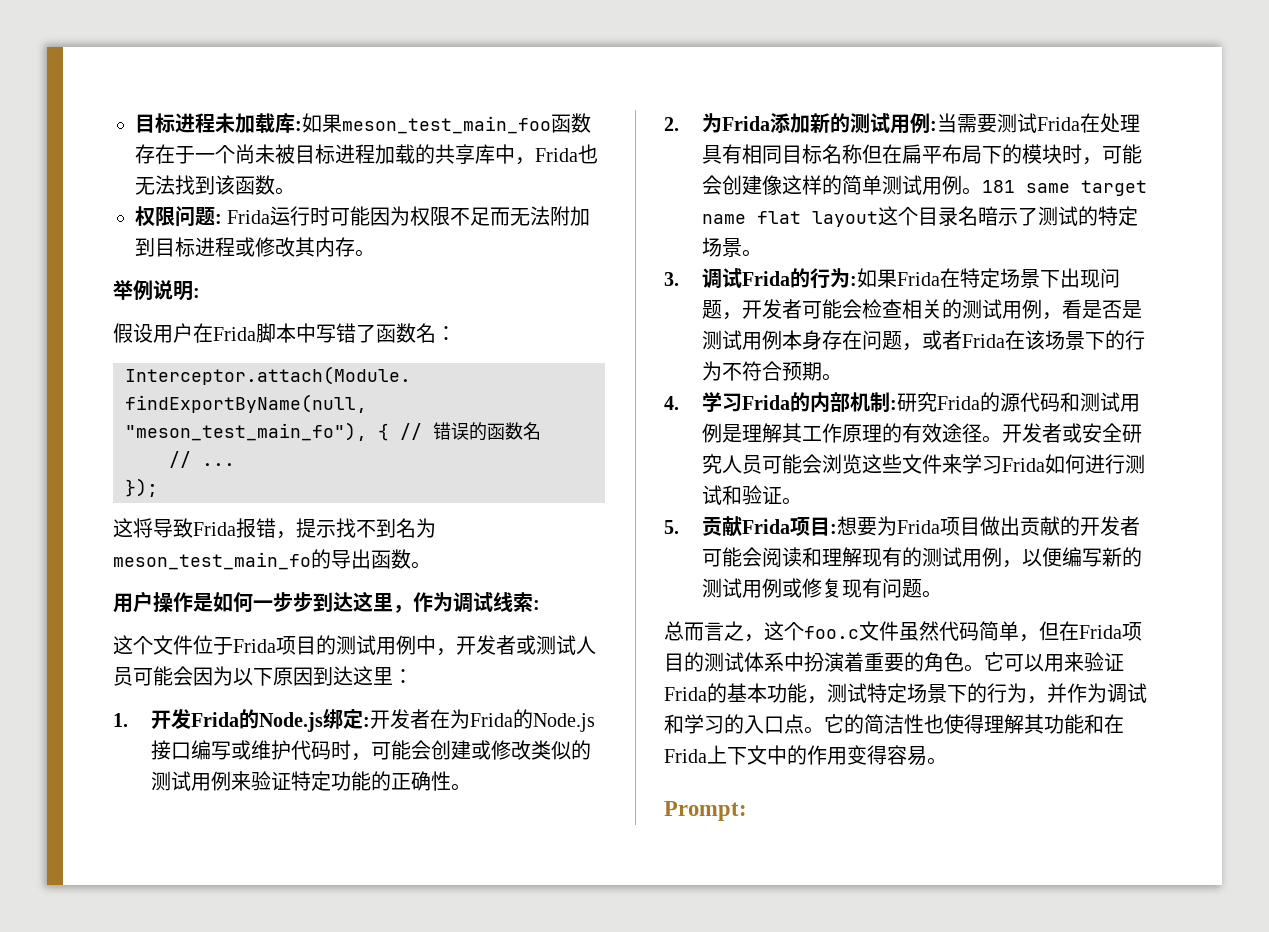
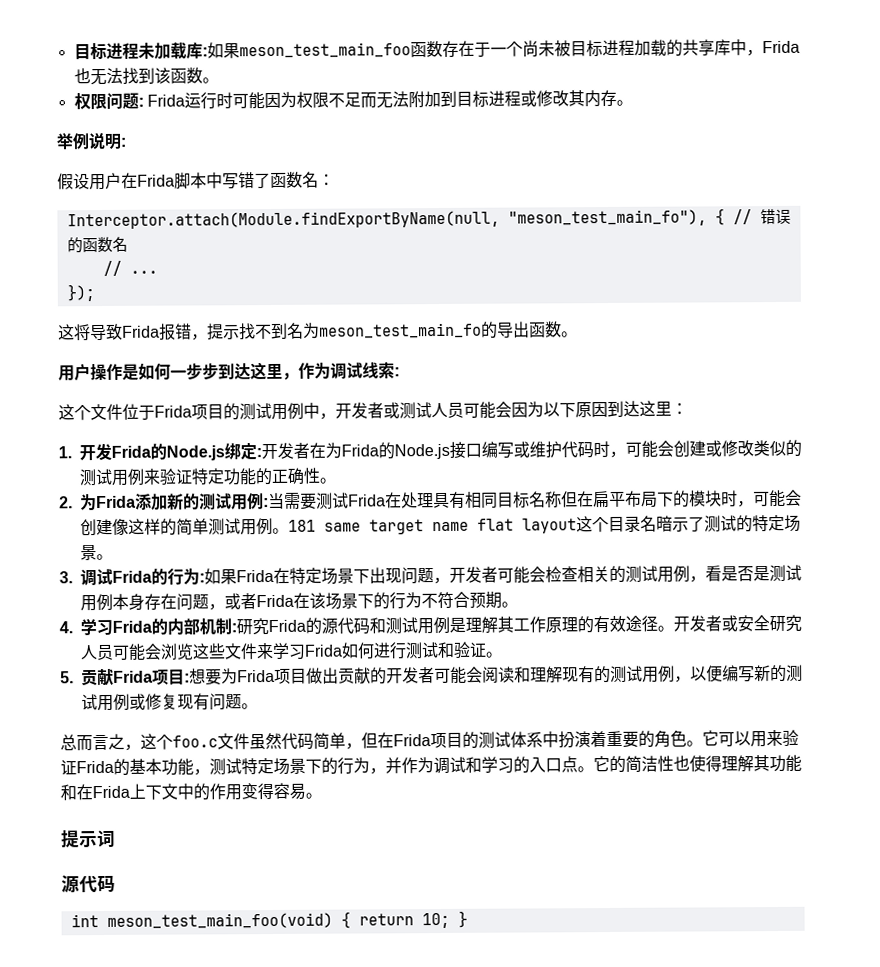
- Prompt:
+ 提示词
+ 源代码
+ int meson_test_main_foo(void) { return 10; }

